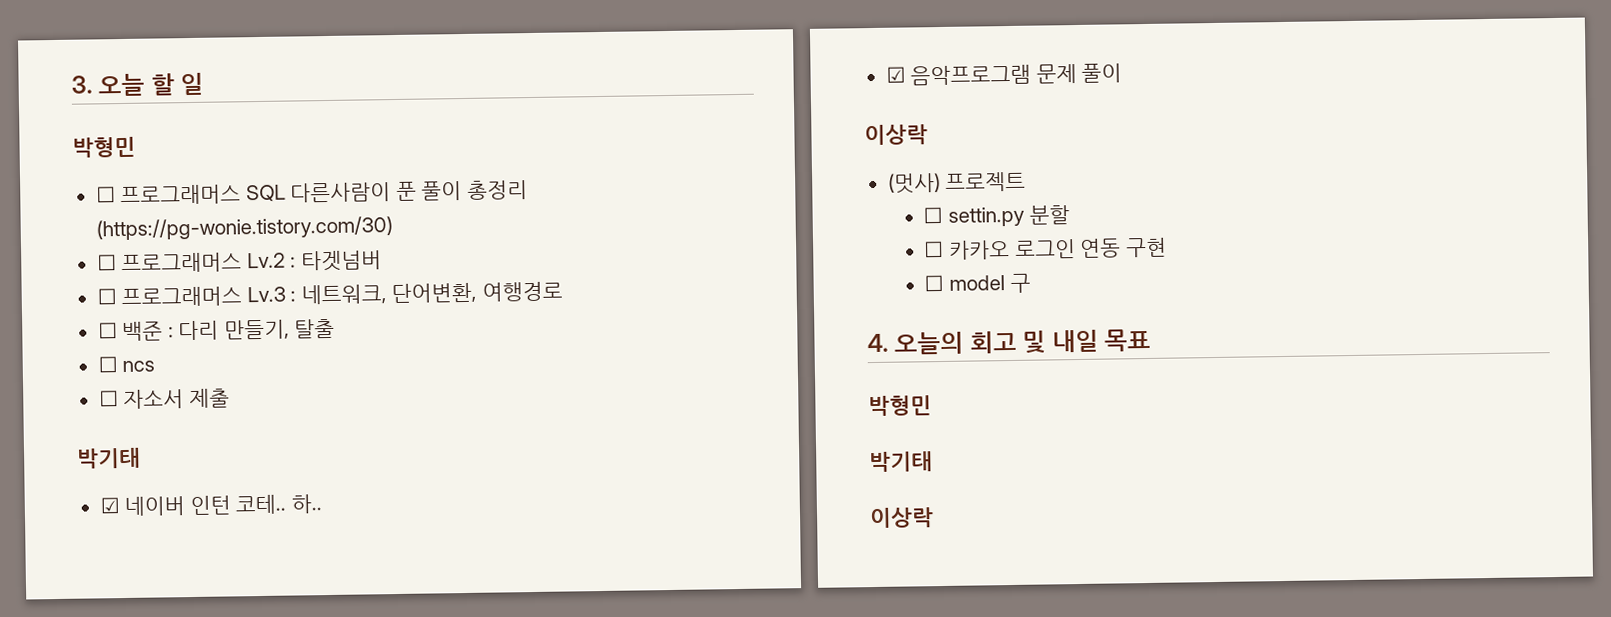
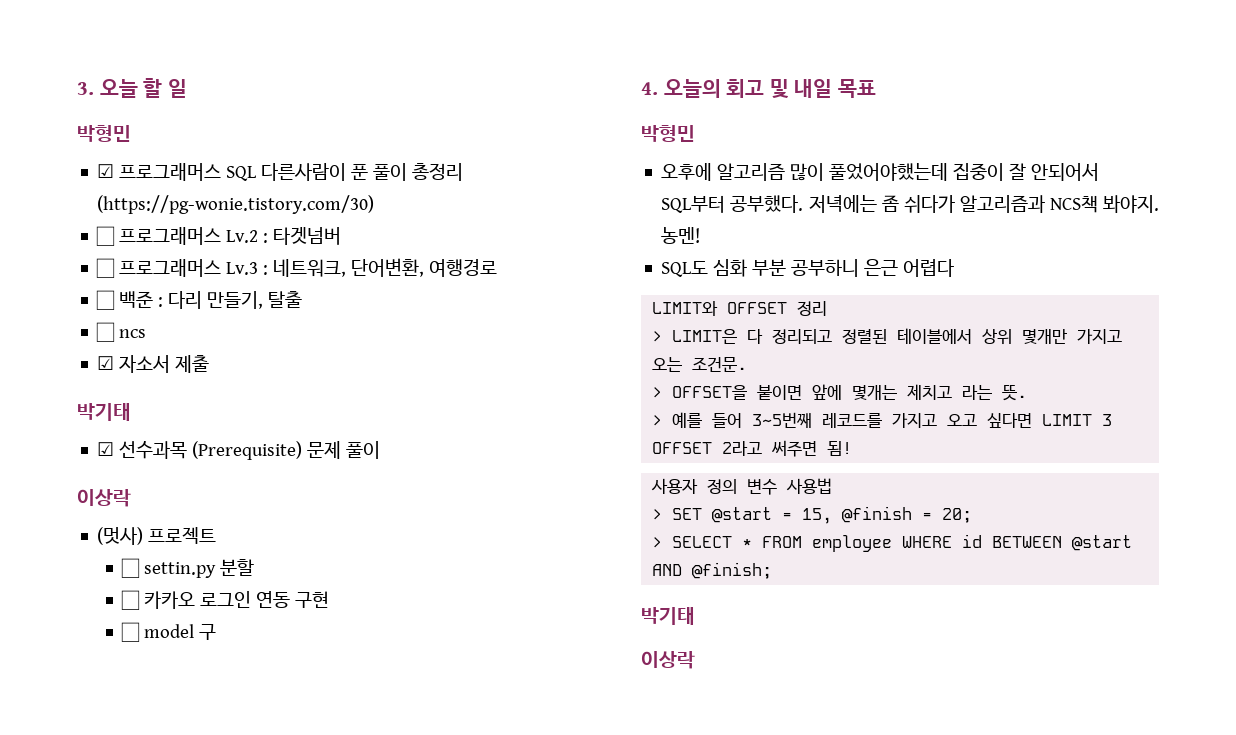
- ☐ 프로그래머스 SQL 다른사람이 푼 풀이 총정리 (https://pg-wonie.tistory.com/30)
+ ☑ 프로그래머스 SQL 다른사람이 푼 풀이 총정리 (https://pg-wonie.tistory.com/30)
- ☐ 자소서 제출
+ ☑ 자소서 제출
- ☑ 네이버 인턴 코테.. 하..
- ☑ 음악프로그램 문제 풀이
+ ☑ 선수과목 (Prerequisite) 문제 풀이
+ 오후에 알고리즘 많이 풀었어야했는데 집중이 잘 안되어서 SQL부터 공부했다. 저녁에는 좀 쉬다가 알고리즘과 NCS책 봐야지. 농멘!
+ SQL도 심화 부분 공부하니 은근 어렵다
+ LIMIT와 OFFSET 정리
+ > LIMIT은 다 정리되고 정렬된 테이블에서 상위 몇개만 가지고 오는 조건문.
+ > OFFSET을 붙이면 앞에 몇개는 제치고 라는 뜻.
+ > 예를 들어 3~5번째 레코드를 가지고 오고 싶다면 LIMIT 3 OFFSET 2라고 써주면 됨!
+ 사용자 정의 변수 사용법
+ > SET @start = 15, @finish = 20;
+ > SELECT * FROM employee WHERE id BETWEEN @start AND @finish;

